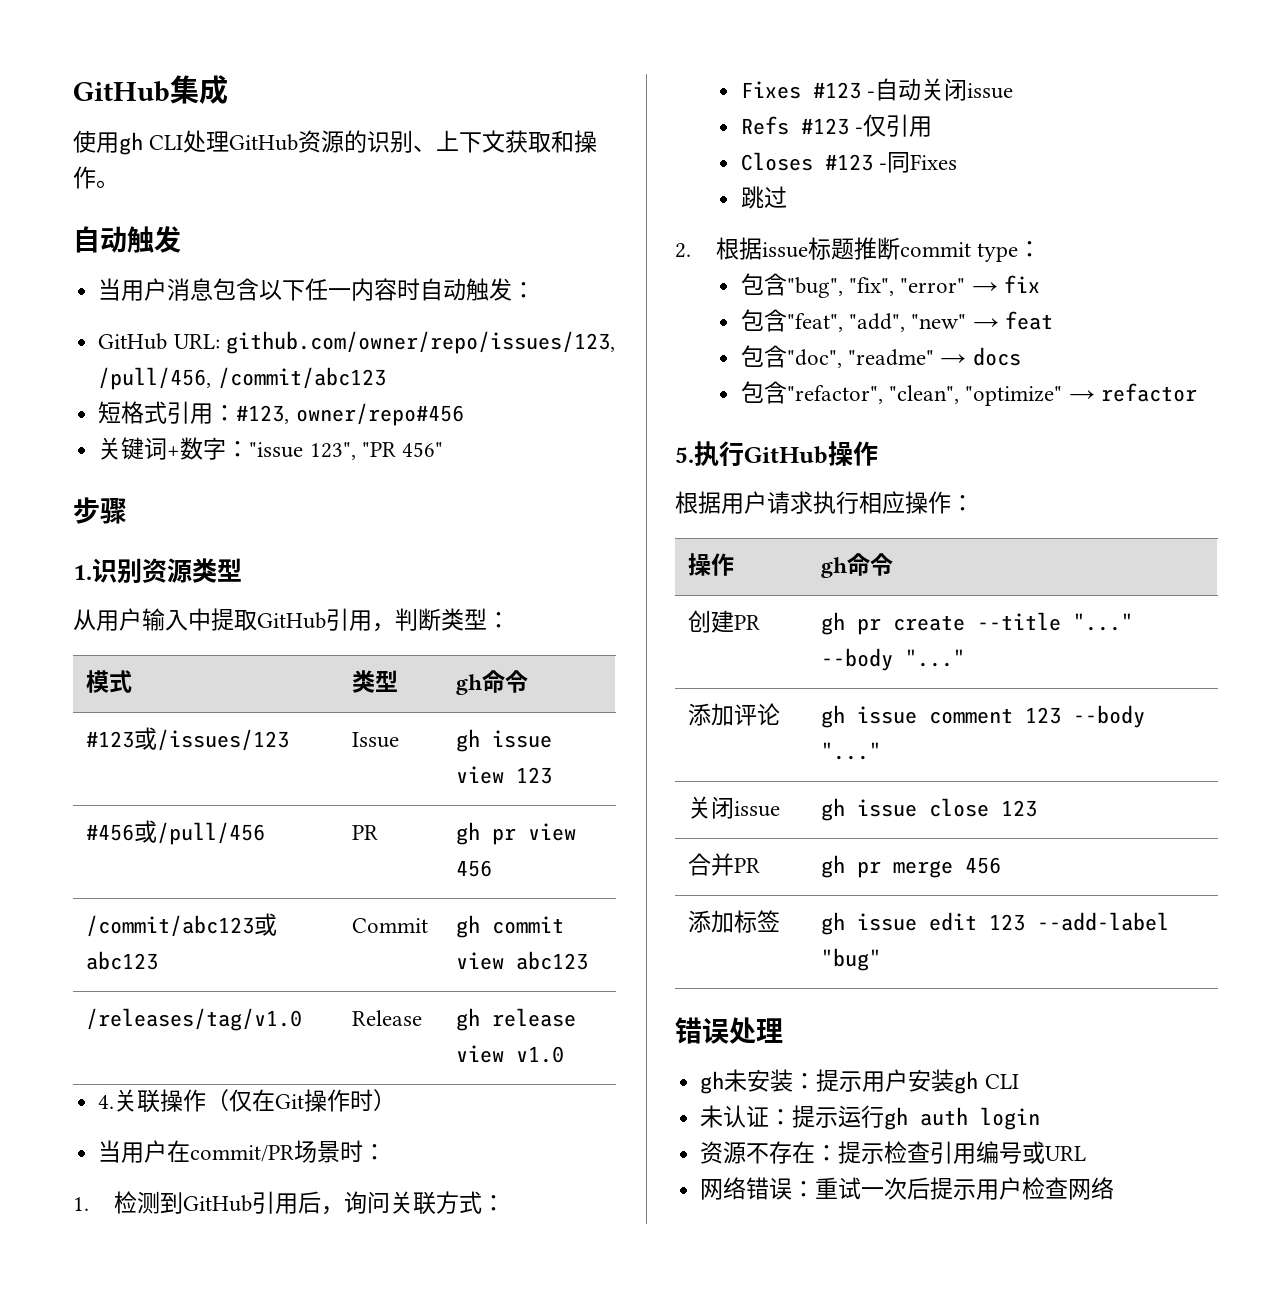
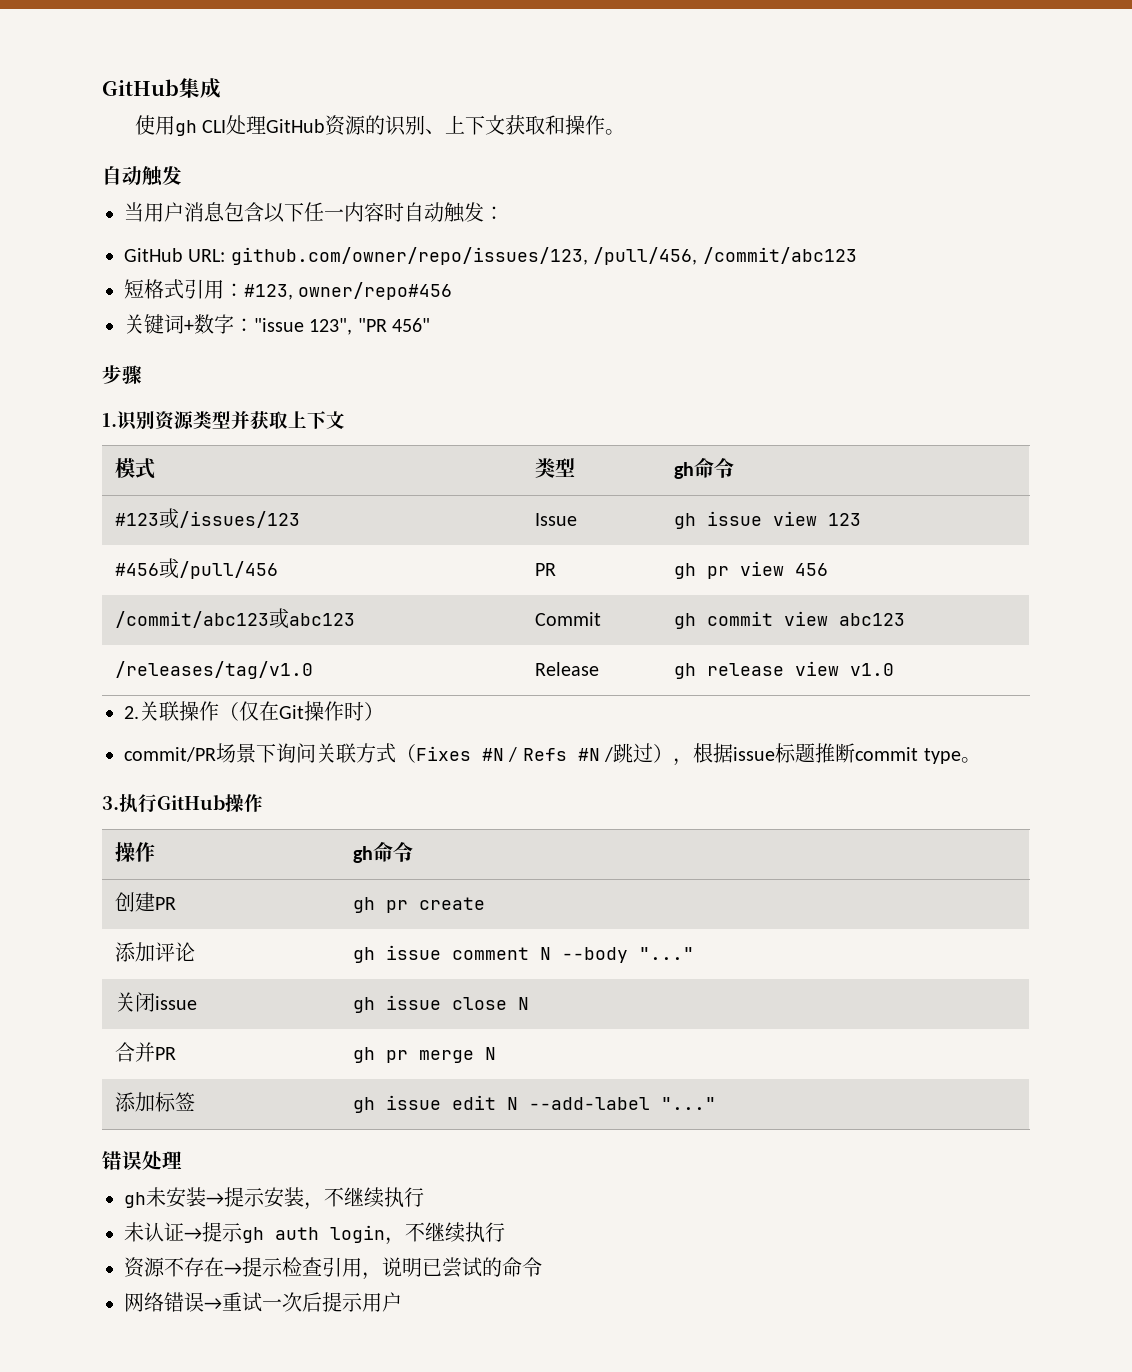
- 1.识别资源类型
- 从用户输入中提取GitHub引用，判断类型：
+ 1.识别资源类型并获取上下文
- 4.关联操作（仅在Git操作时）
+ 2.关联操作（仅在Git操作时）
- 当用户在commit/PR场景时：
- 1.检测到GitHub引用后，询问关联方式：
- Fixes #123 -自动关闭issue
- Refs #123 -仅引用
- Closes #123 -同Fixes
- 跳过
- 2.根据issue标题推断commit type：
- 包含"bug", "fix", "error" → fix
- 包含"feat", "add", "new" → feat
- 包含"doc", "readme" → docs
- 包含"refactor", "clean", "optimize" → refactor
- 5.执行GitHub操作
- 根据用户请求执行相应操作：
+ commit/PR场景下询问关联方式（Fixes #N / Refs #N /跳过），根据issue标题推断commit type。
+ 3.执行GitHub操作
- 创建PR | gh pr create --title "..." --body "..."
+ 创建PR | gh pr create
- 添加评论 | gh issue comment 123 --body "..."
+ 添加评论 | gh issue comment N --body "..."
- 关闭issue | gh issue close 123
+ 关闭issue | gh issue close N
- 合并PR | gh pr merge 456
+ 合并PR | gh pr merge N
- 添加标签 | gh issue edit 123 --add-label "bug"
+ 添加标签 | gh issue edit N --add-label "..."
- gh未安装：提示用户安装gh CLI
+ gh未安装→提示安装，不继续执行
- 未认证：提示运行gh auth login
+ 未认证→提示gh auth login，不继续执行
- 资源不存在：提示检查引用编号或URL
+ 资源不存在→提示检查引用，说明已尝试的命令
- 网络错误：重试一次后提示用户检查网络
+ 网络错误→重试一次后提示用户

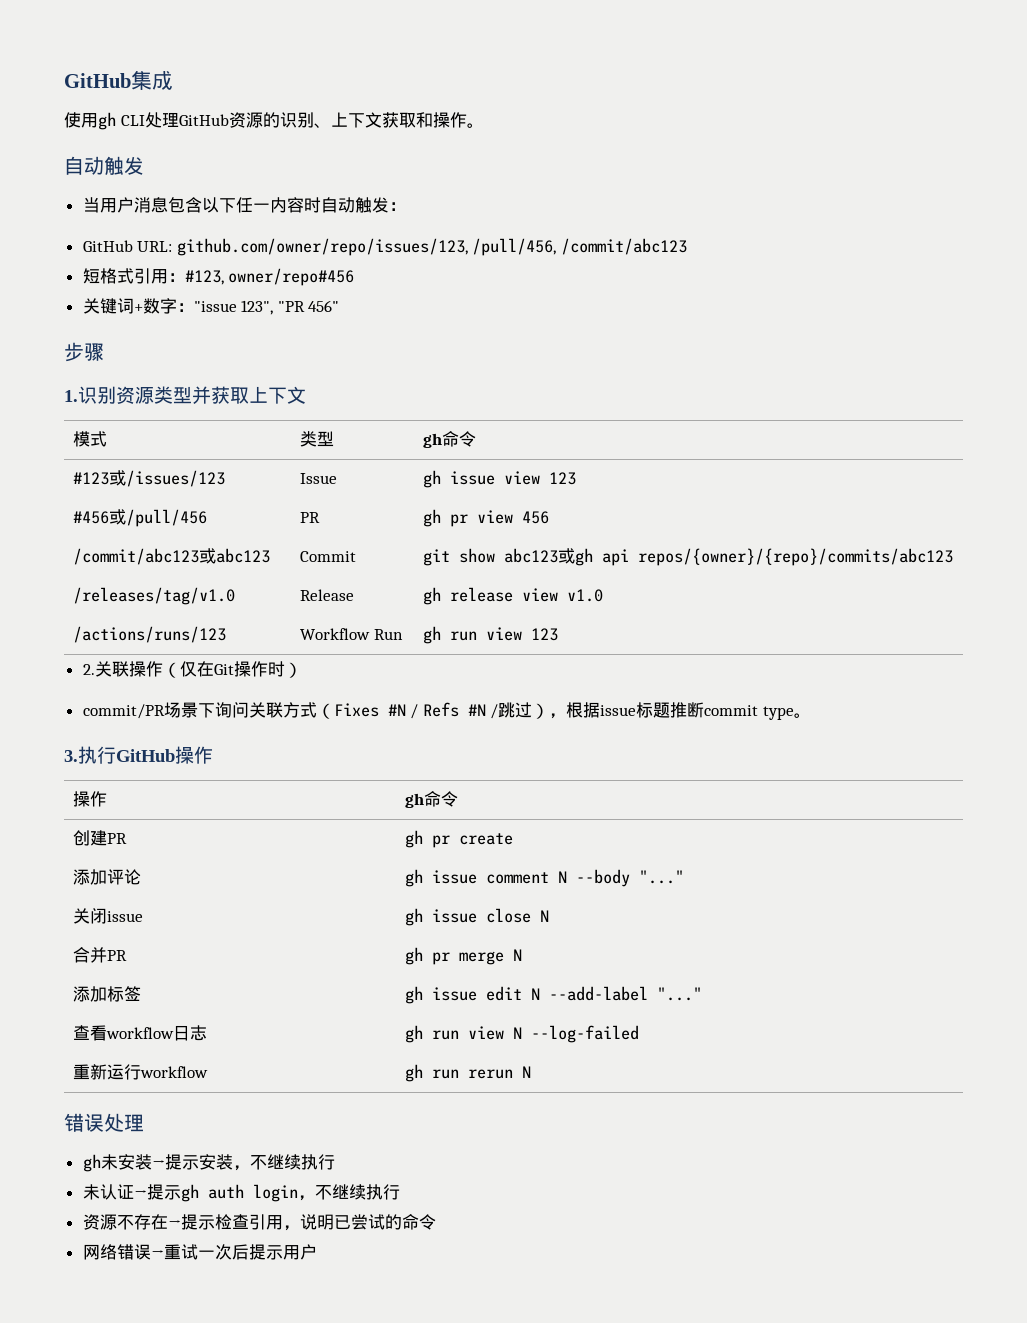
- /commit/abc123或abc123 | Commit | gh commit view abc123
+ /commit/abc123或abc123 | Commit | git show abc123或gh api repos/{owner}/{repo}/commits/abc123
+ /actions/runs/123 | Workflow Run | gh run view 123
+ 查看workflow日志 | gh run view N --log-failed
+ 重新运行workflow | gh run rerun N

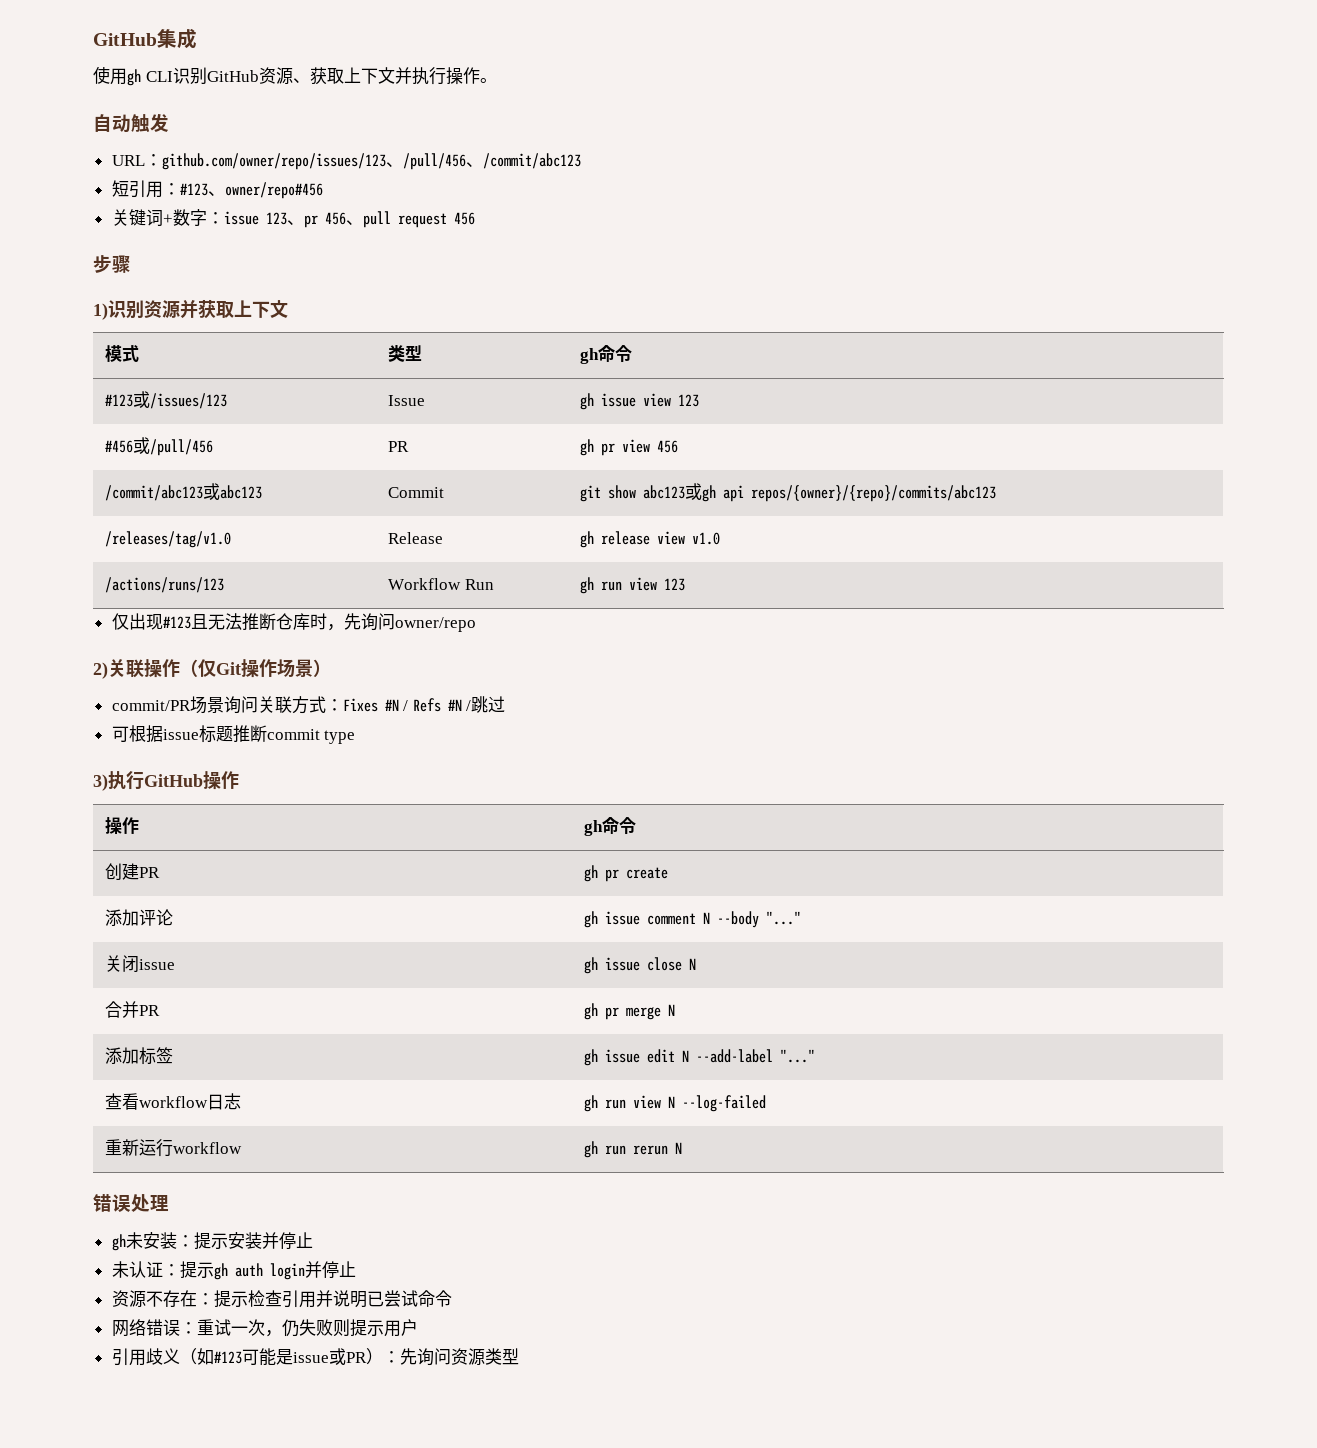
- 使用gh CLI处理GitHub资源的识别、上下文获取和操作。
+ 使用gh CLI识别GitHub资源、获取上下文并执行操作。
- 当用户消息包含以下任一内容时自动触发：
- GitHub URL: github.com/owner/repo/issues/123, /pull/456, /commit/abc123
+ URL：github.com/owner/repo/issues/123、/pull/456、/commit/abc123
- 短格式引用：#123, owner/repo#456
+ 短引用：#123、owner/repo#456
- 关键词+数字："issue 123", "PR 456"
+ 关键词+数字：issue 123、pr 456、pull request 456
- 1.识别资源类型并获取上下文
+ 1)识别资源并获取上下文
- 2.关联操作（仅在Git操作时）
+ 仅出现#123且无法推断仓库时，先询问owner/repo
+ 2)关联操作（仅Git操作场景）
- commit/PR场景下询问关联方式（Fixes #N / Refs #N /跳过），根据issue标题推断commit type。
- 3.执行GitHub操作
+ commit/PR场景询问关联方式：Fixes #N / Refs #N /跳过
+ 可根据issue标题推断commit type
+ 3)执行GitHub操作
- gh未安装→提示安装，不继续执行
+ gh未安装：提示安装并停止
- 未认证→提示gh auth login，不继续执行
+ 未认证：提示gh auth login并停止
- 资源不存在→提示检查引用，说明已尝试的命令
+ 资源不存在：提示检查引用并说明已尝试命令
- 网络错误→重试一次后提示用户
+ 网络错误：重试一次，仍失败则提示用户
+ 引用歧义（如#123可能是issue或PR）：先询问资源类型

